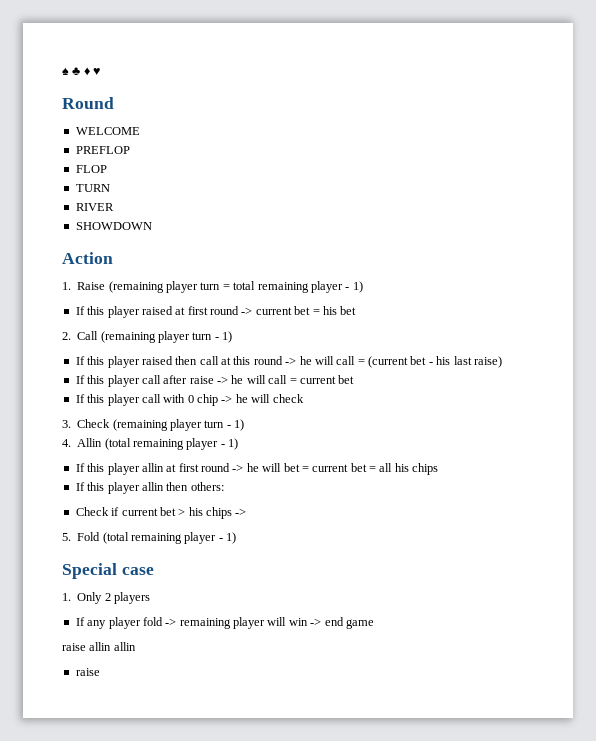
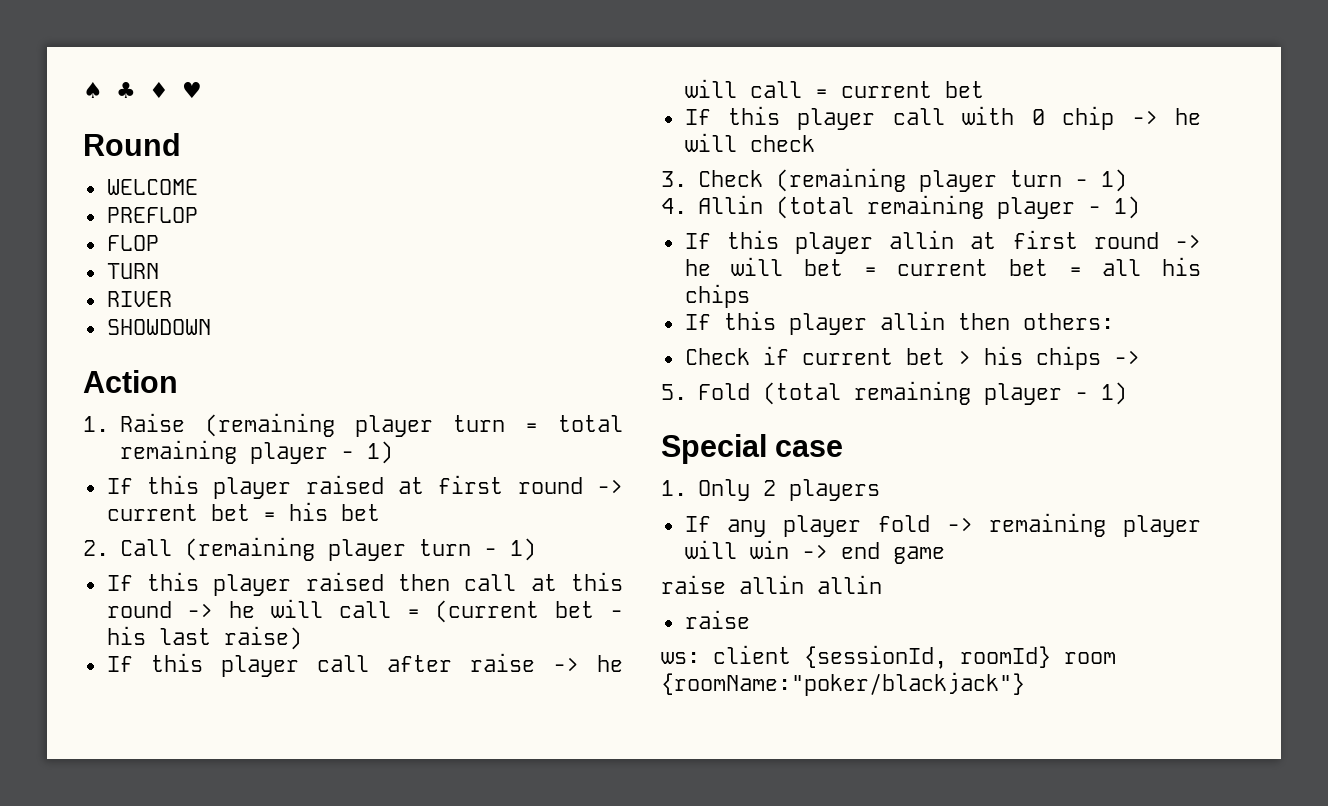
+ ws: client {sessionId, roomId} room {roomName:"poker/blackjack"}

